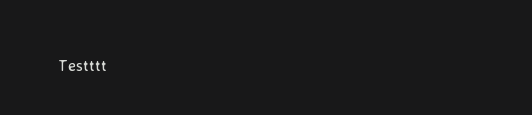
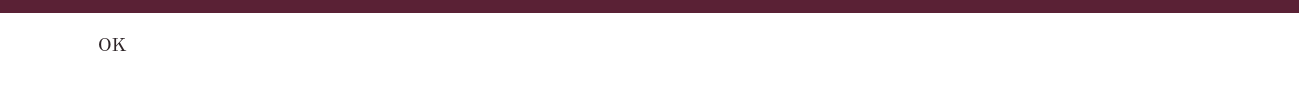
- Testttt
+ OK

